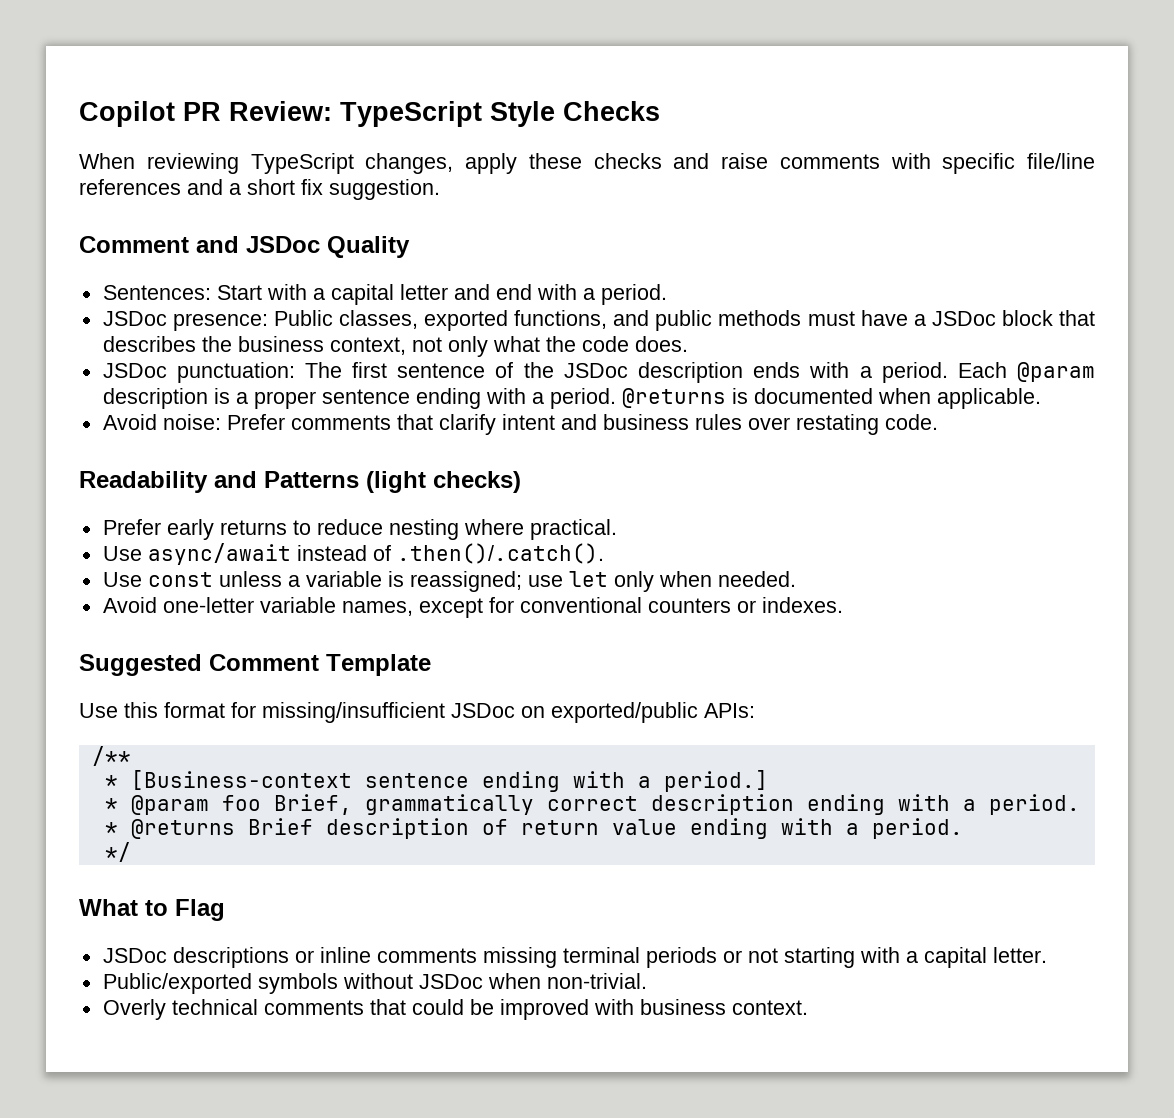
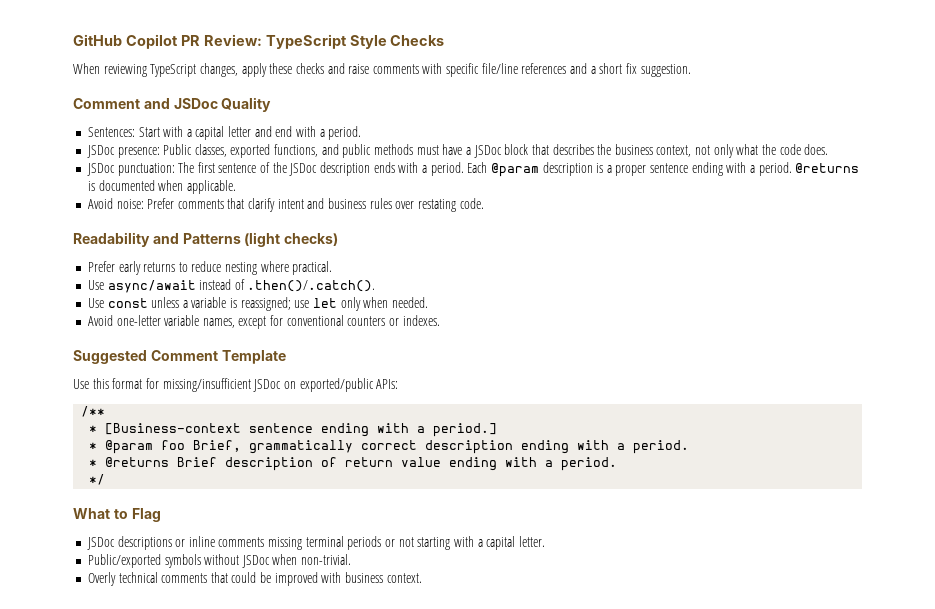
- Copilot PR Review: TypeScript Style Checks
+ GitHub Copilot PR Review: TypeScript Style Checks

